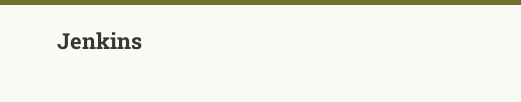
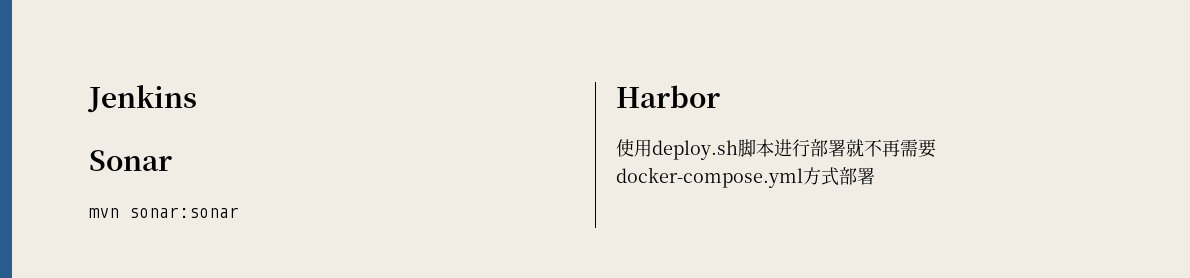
+ Sonar
+ mvn sonar:sonar
+ Harbor
+ 使用deploy.sh脚本进行部署就不再需要docker-compose.yml方式部署

